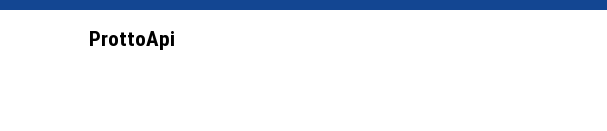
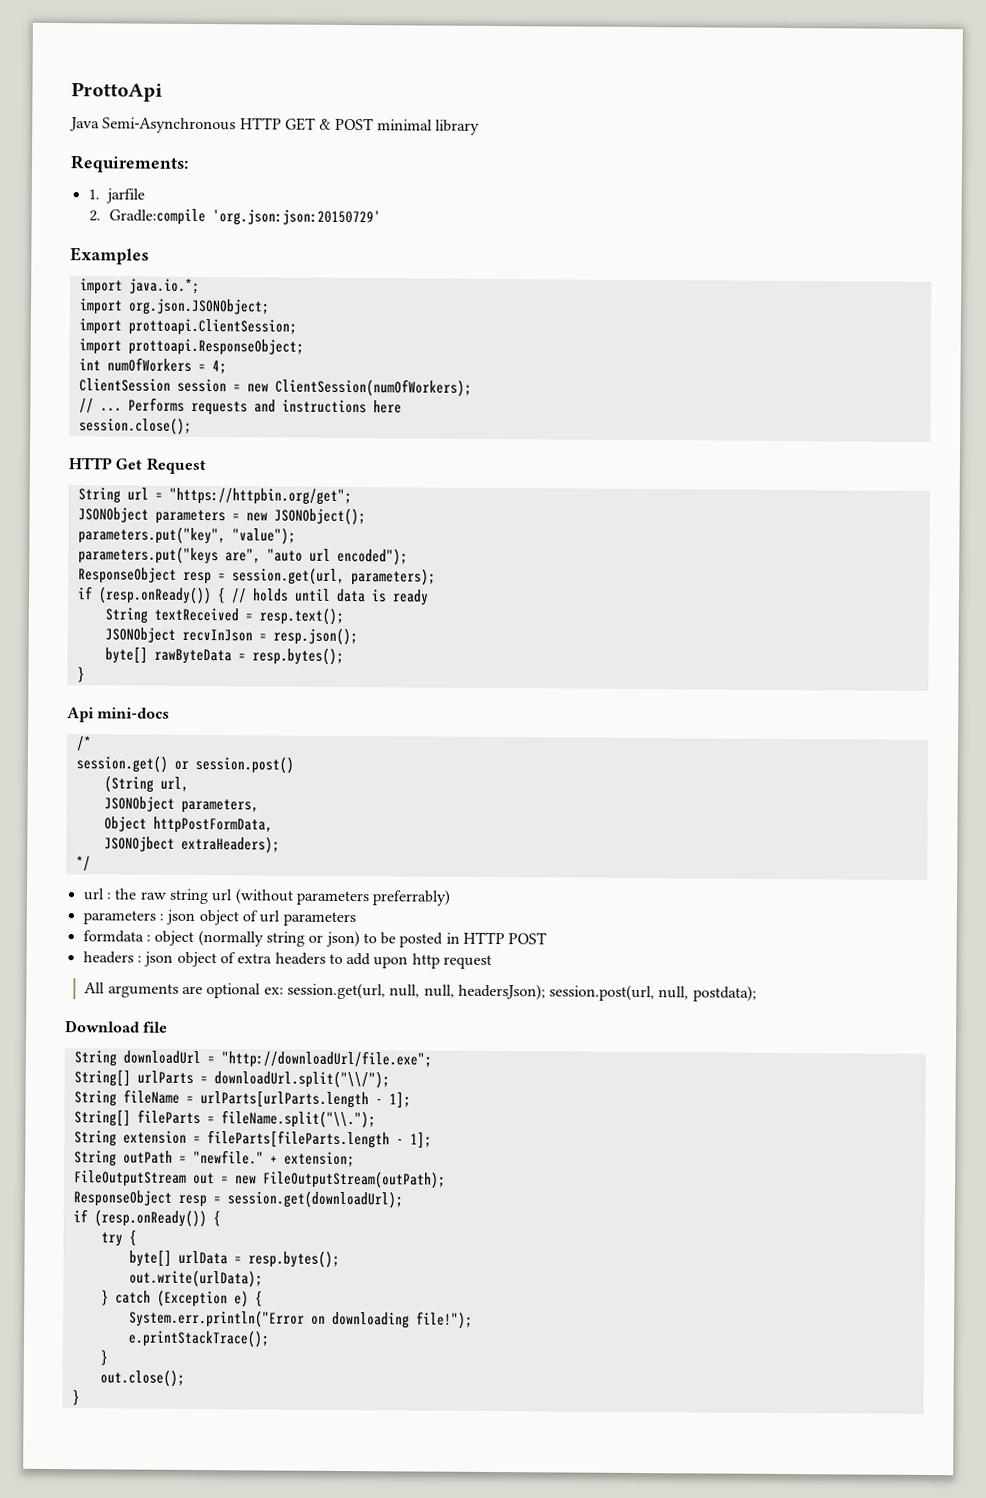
+ Java Semi-Asynchronous HTTP GET & POST minimal library
+ Requirements:
+ 1. jarfile
+ 2. Gradle:compile 'org.json:json:20150729'
+ Examples
+ import java.io.*;
+ import org.json.JSONObject;
+ import prottoapi.ClientSession;
+ import prottoapi.ResponseObject;
+ int numOfWorkers = 4;
+ ClientSession session = new ClientSession(numOfWorkers);
+ // ... Performs requests and instructions here
+ session.close();
+ HTTP Get Request
+ String url = "https://httpbin.org/get";
+ JSONObject parameters = new JSONObject();
+ parameters.put("key", "value");
+ parameters.put("keys are", "auto url encoded");
+ ResponseObject resp = session.get(url, parameters);
+ if (resp.onReady()) { // holds until data is ready
+ String textReceived = resp.text();
+ JSONObject recvInJson = resp.json();
+ byte[] rawByteData = resp.bytes();
+ }
+ Api mini-docs
+ /*
+ session.get() or session.post()
+ (String url,
+ JSONObject parameters,
+ Object httpPostFormData,
+ JSONOjbect extraHeaders);
+ */
+ url : the raw string url (without parameters preferrably)
+ parameters : json object of url parameters
+ formdata : object (normally string or json) to be posted in HTTP POST
+ headers : json object of extra headers to add upon http request
+ All arguments are optional ex: session.get(url, null, null, headersJson); session.post(url, null, postdata);
+ Download file
+ String downloadUrl = "http://downloadUrl/file.exe";
+ String[] urlParts = downloadUrl.split("\\/");
+ String fileName = urlParts[urlParts.length - 1];
+ String[] fileParts = fileName.split("\\.");
+ String extension = fileParts[fileParts.length - 1];
+ String outPath = "newfile." + extension;
+ FileOutputStream out = new FileOutputStream(outPath);
+ ResponseObject resp = session.get(downloadUrl);
+ if (resp.onReady()) {
+ try {
+ byte[] urlData = resp.bytes();
+ out.write(urlData);
+ } catch (Exception e) {
+ System.err.println("Error on downloading file!");
+ e.printStackTrace();
+ }
+ out.close();
+ }

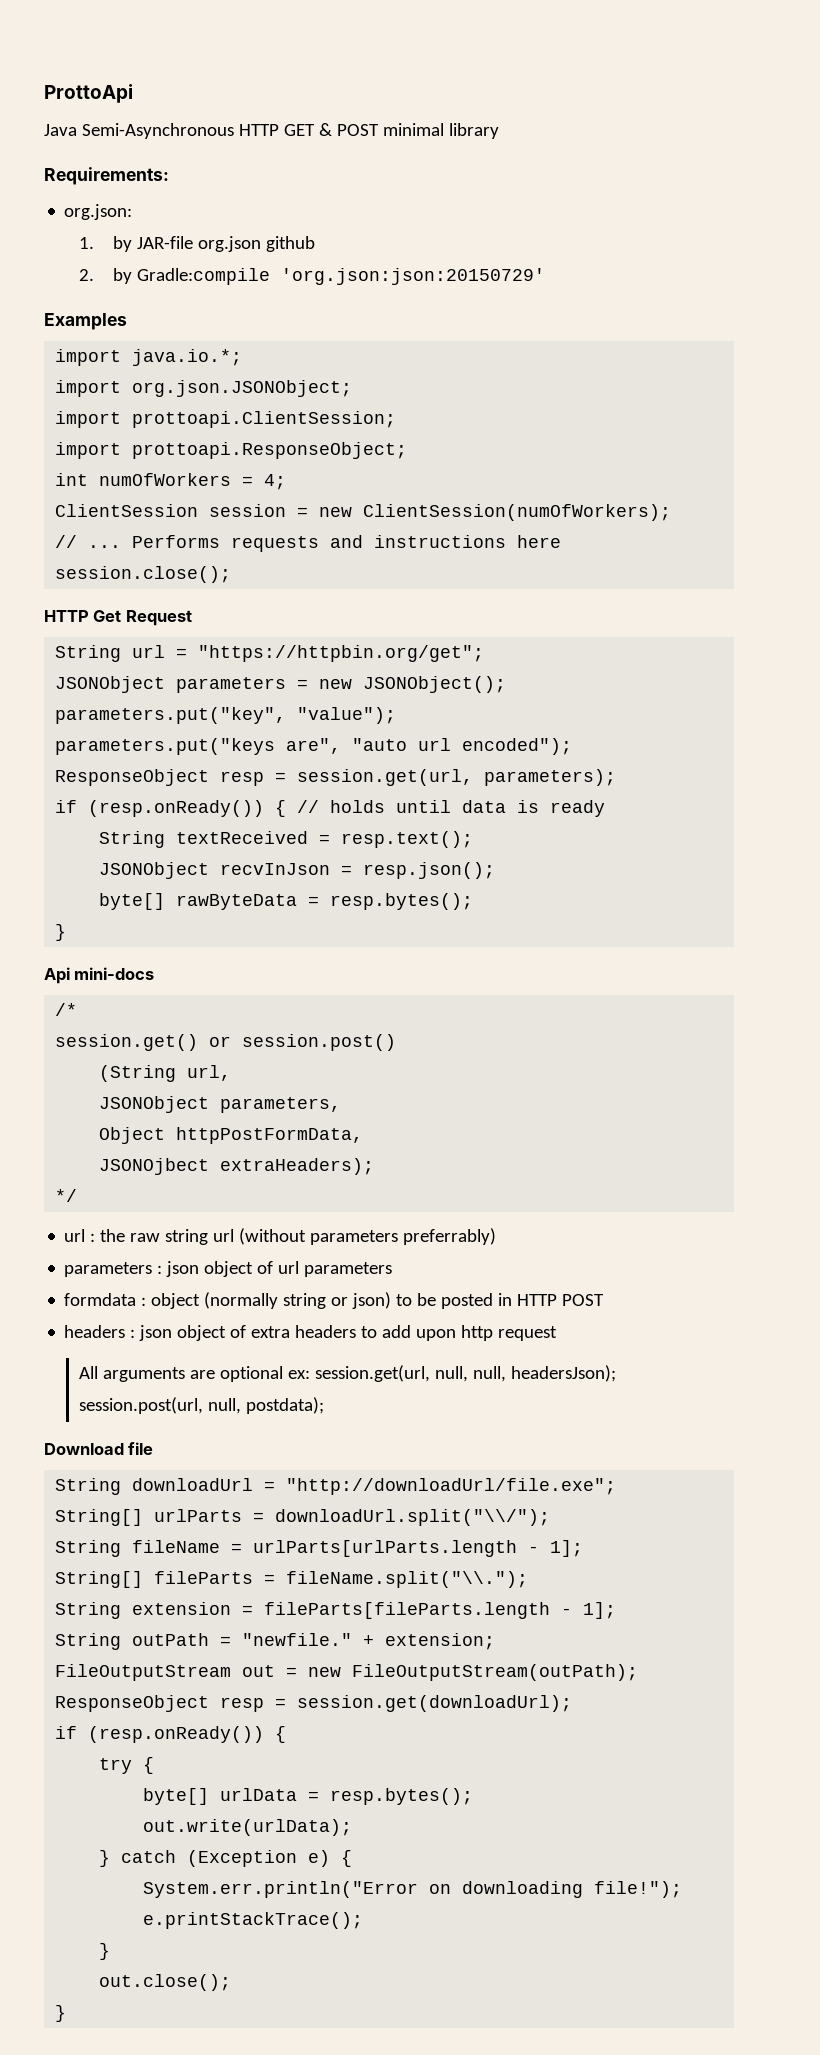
- 1. jarfile
- 2. Gradle:compile 'org.json:json:20150729'
+ org.json:
+ 1. by JAR-file org.json github
+ 2. by Gradle:compile 'org.json:json:20150729'

